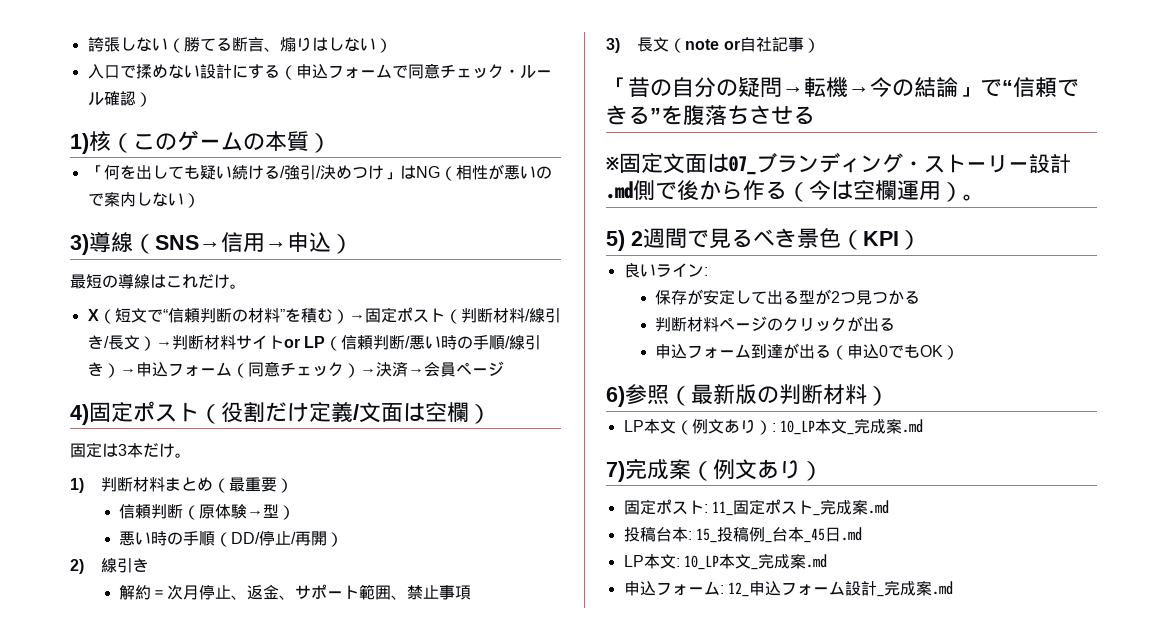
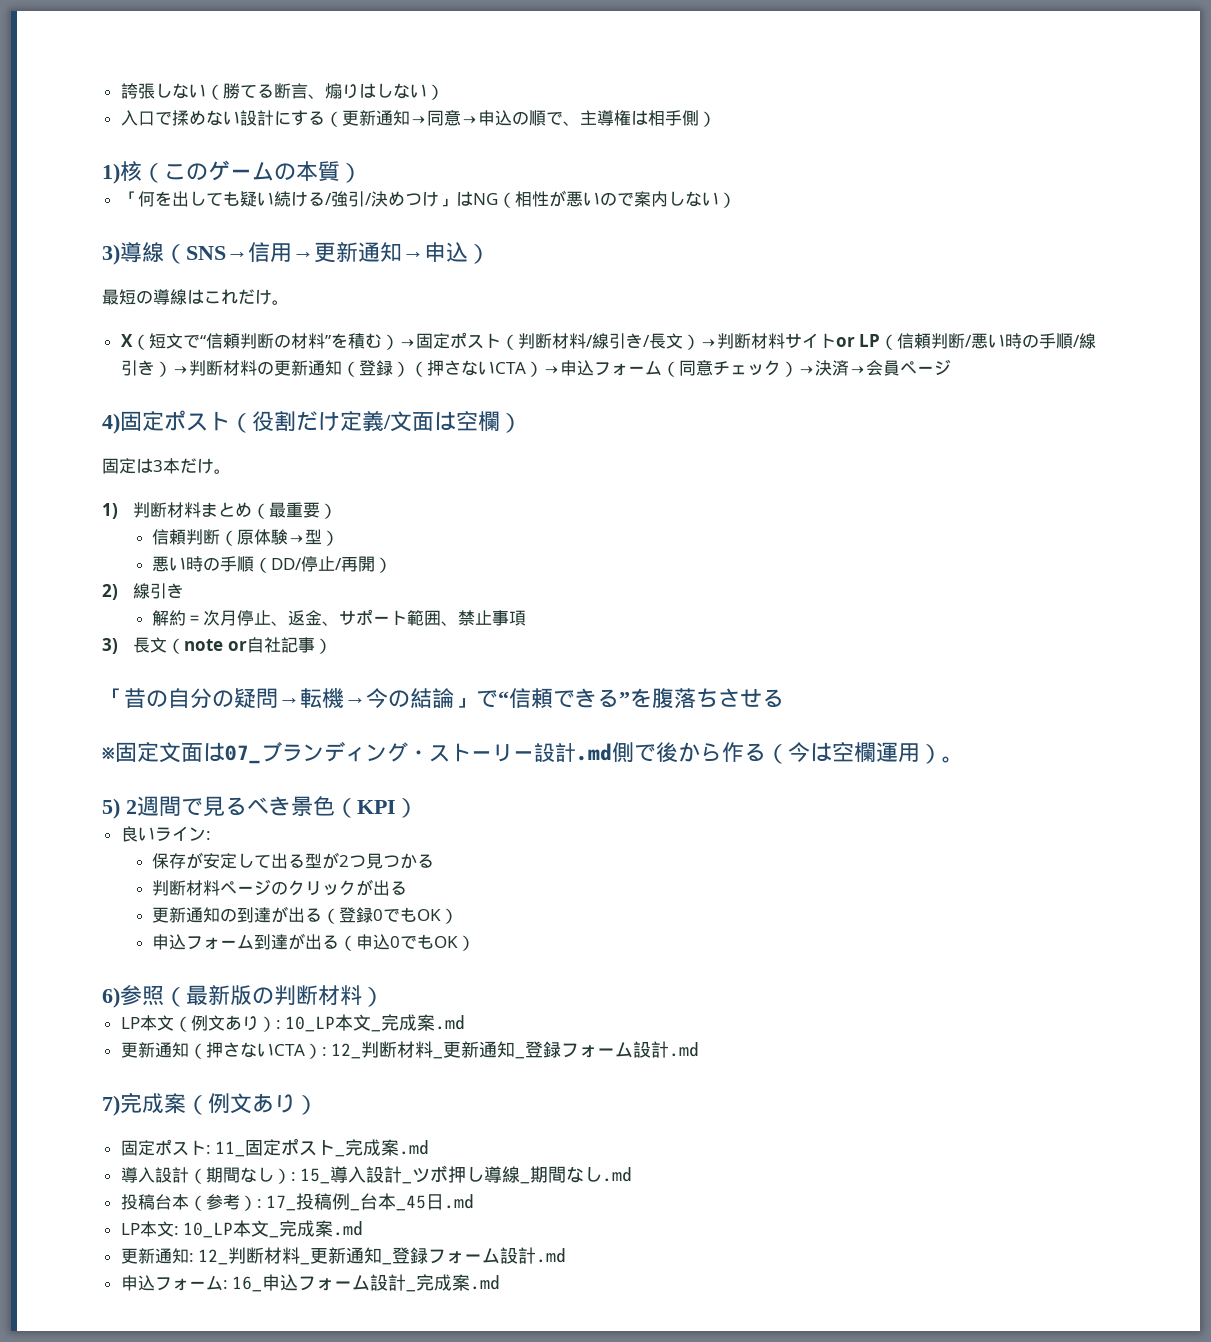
- 入口で揉めない設計にする（申込フォームで同意チェック・ルール確認）
+ 入口で揉めない設計にする（更新通知→同意→申込の順で、主導権は相手側）
- 3)導線（SNS→信用→申込）
+ 3)導線（SNS→信用→更新通知→申込）
- X（短文で“信頼判断の材料”を積む）→固定ポスト（判断材料/線引き/長文）→判断材料サイトor LP（信頼判断/悪い時の手順/線引き）→申込フォーム（同意チェック）→決済→会員ページ
+ X（短文で“信頼判断の材料”を積む）→固定ポスト（判断材料/線引き/長文）→判断材料サイトor LP（信頼判断/悪い時の手順/線引き）→判断材料の更新通知（登録）（押さないCTA）→申込フォーム（同意チェック）→決済→会員ページ
+ 更新通知の到達が出る（登録0でもOK）
+ 更新通知（押さないCTA）: 12_判断材料_更新通知_登録フォーム設計.md
- 投稿台本: 15_投稿例_台本_45日.md
+ 導入設計（期間なし）: 15_導入設計_ツボ押し導線_期間なし.md
+ 投稿台本（参考）: 17_投稿例_台本_45日.md
+ 更新通知: 12_判断材料_更新通知_登録フォーム設計.md
- 申込フォーム: 12_申込フォーム設計_完成案.md
+ 申込フォーム: 16_申込フォーム設計_完成案.md

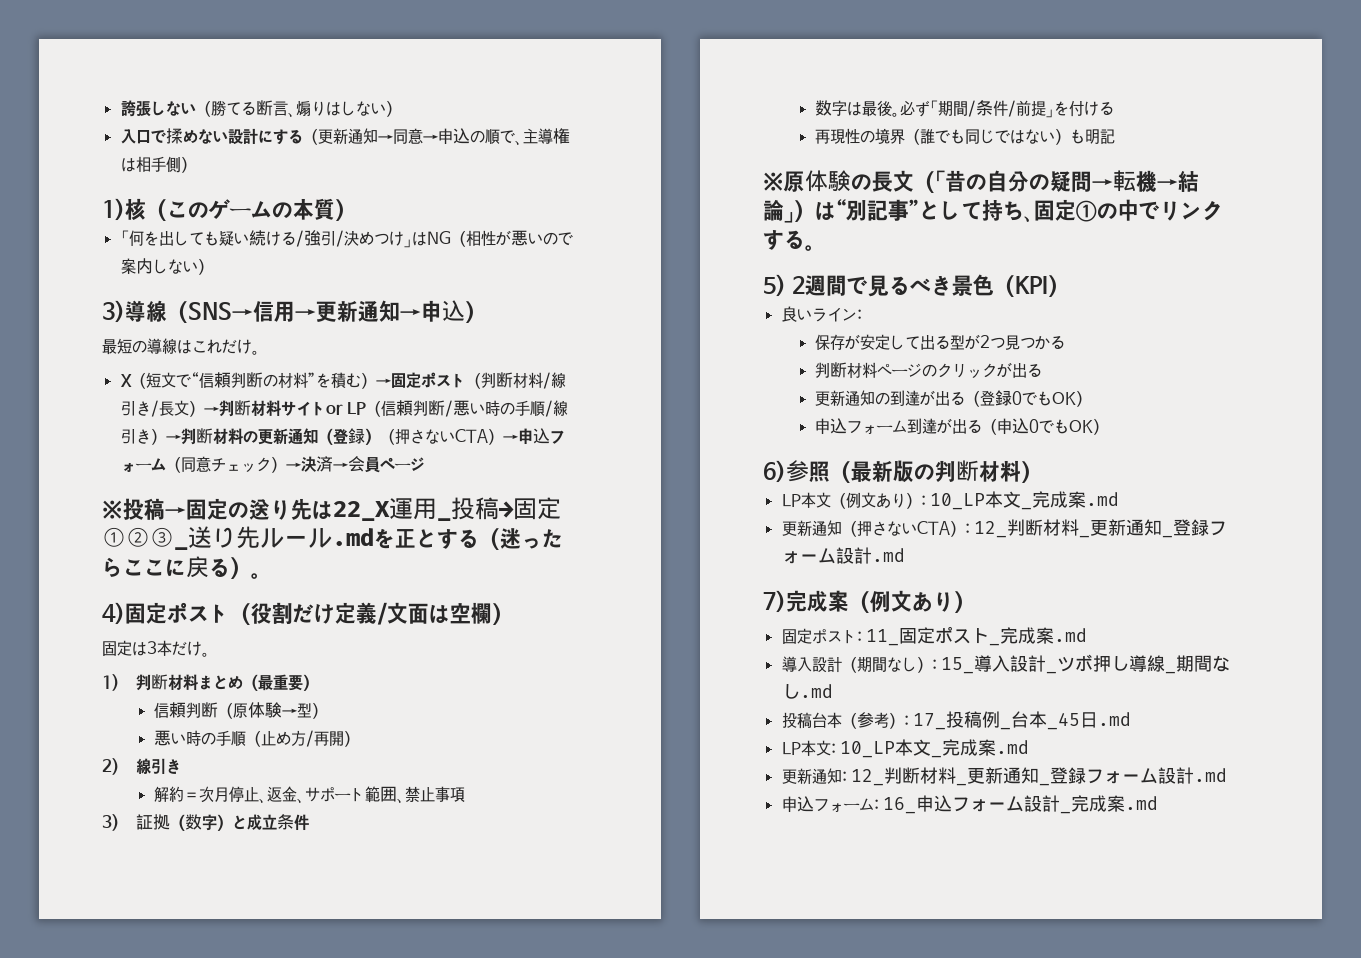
+ ※投稿→固定の送り先は22_X運用_投稿→固定①②③_送り先ルール.mdを正とする（迷ったらここに戻る）。
- 悪い時の手順（DD/停止/再開）
+ 悪い時の手順（止め方/再開）
- 3)長文（note or自社記事）
- 「昔の自分の疑問→転機→今の結論」で“信頼できる”を腹落ちさせる
- ※固定文面は07_ブランディング・ストーリー設計.md側で後から作る（今は空欄運用）。
+ 3)証拠（数字）と成立条件
+ 数字は最後。必ず「期間/条件/前提」を付ける
+ 再現性の境界（誰でも同じではない）も明記
+ ※原体験の長文（「昔の自分の疑問→転機→結論」）は“別記事”として持ち、固定①の中でリンクする。

